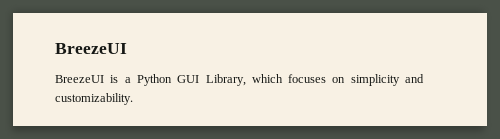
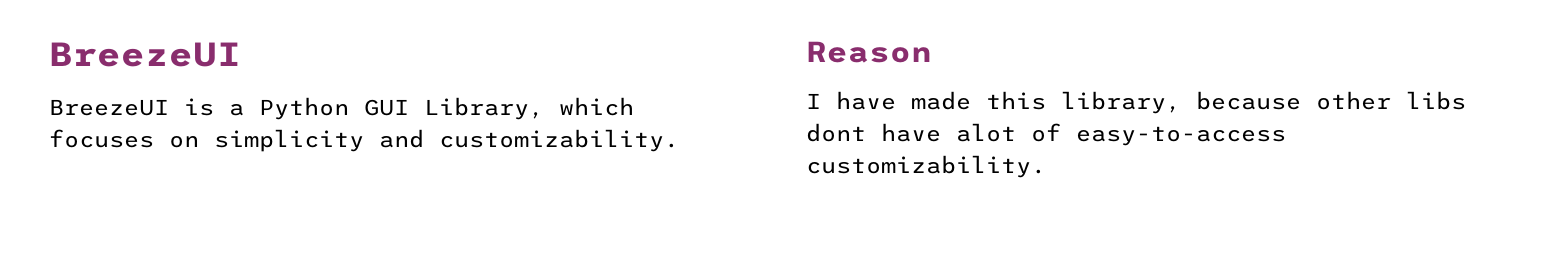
+ Reason
+ I have made this library, because other libs dont have alot of easy-to-access customizability.

